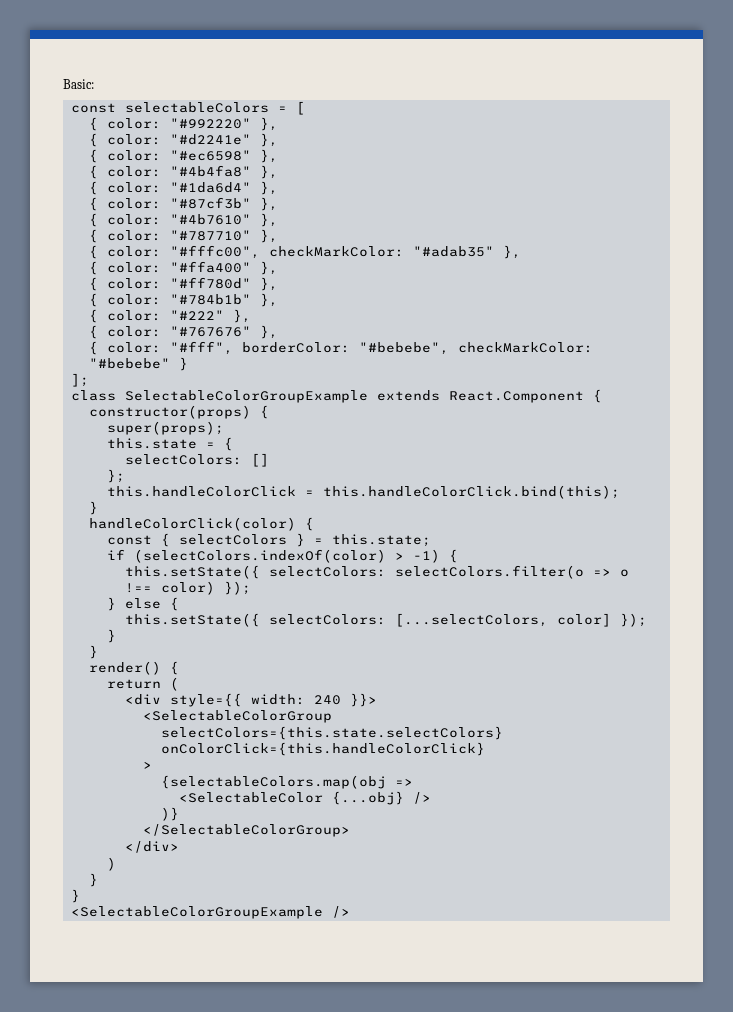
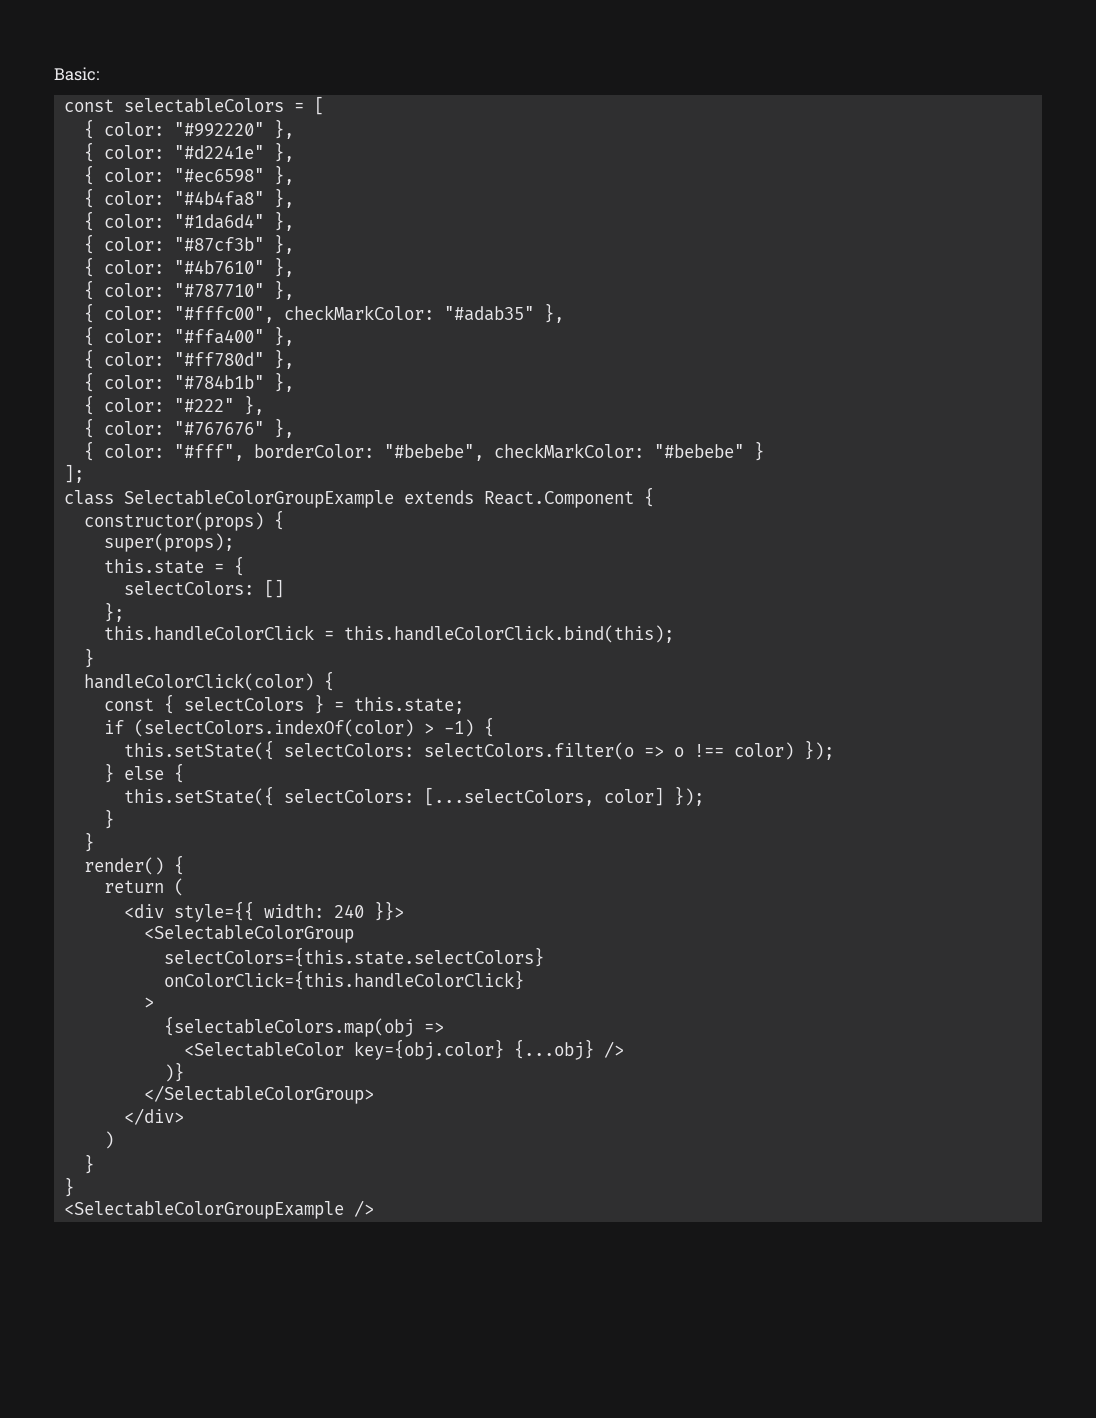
- <SelectableColor {...obj} />
+ <SelectableColor key={obj.color} {...obj} />

